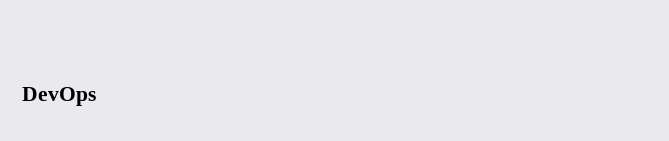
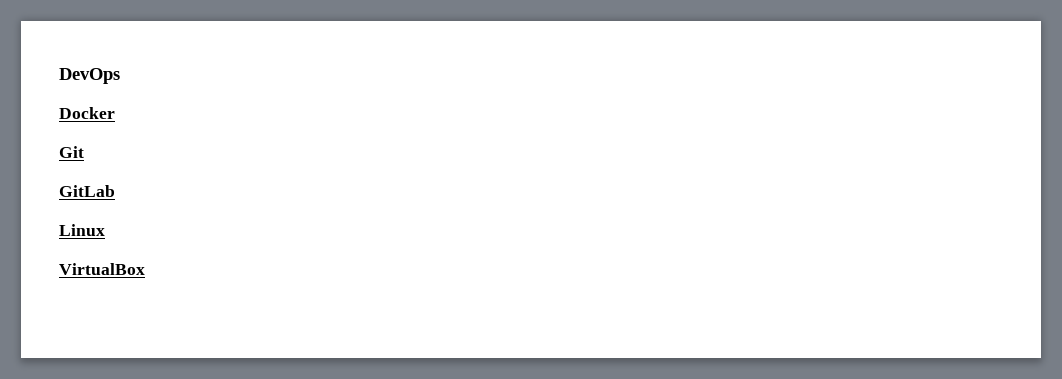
+ Docker
+ Git
+ GitLab
+ Linux
+ VirtualBox

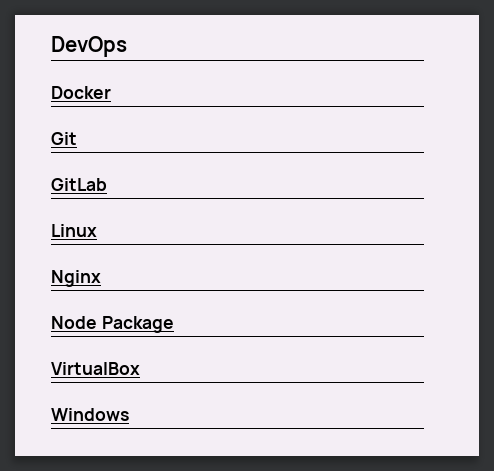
+ Nginx
+ Node Package
+ Windows

